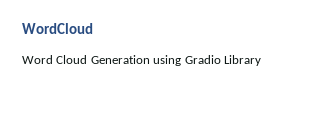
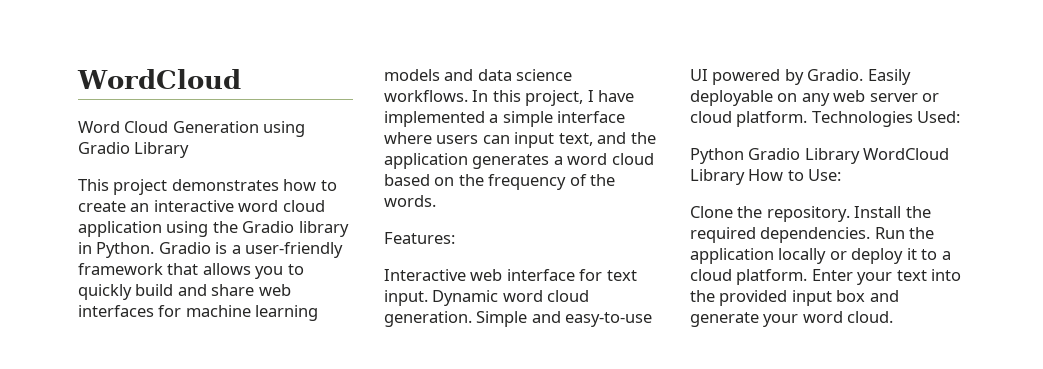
+ This project demonstrates how to create an interactive word cloud application using the Gradio library in Python. Gradio is a user-friendly framework that allows you to quickly build and share web interfaces for machine learning models and data science workflows. In this project, I have implemented a simple interface where users can input text, and the application generates a word cloud based on the frequency of the words.
+ Features:
+ Interactive web interface for text input. Dynamic word cloud generation. Simple and easy-to-use UI powered by Gradio. Easily deployable on any web server or cloud platform. Technologies Used:
+ Python Gradio Library WordCloud Library How to Use:
+ Clone the repository. Install the required dependencies. Run the application locally or deploy it to a cloud platform. Enter your text into the provided input box and generate your word cloud.

